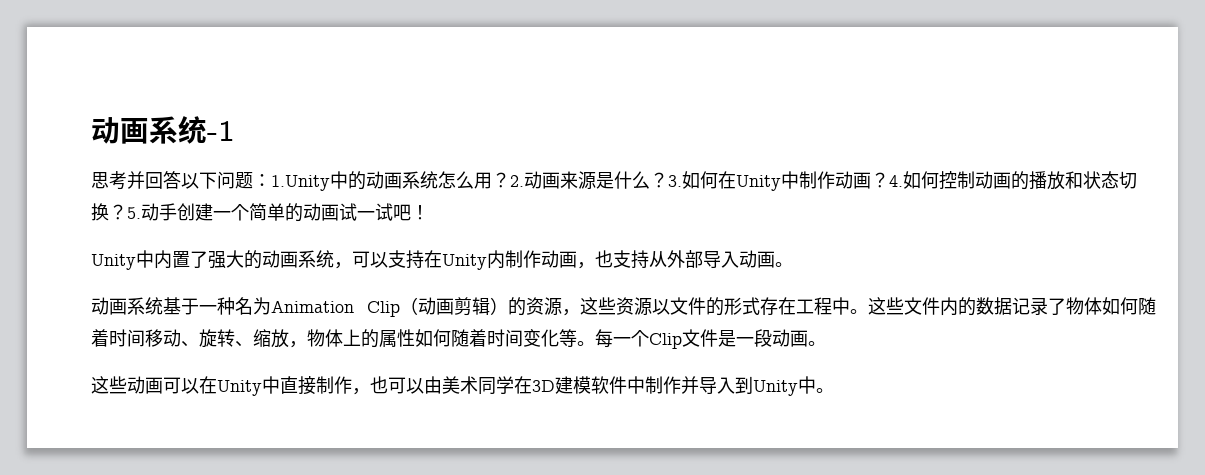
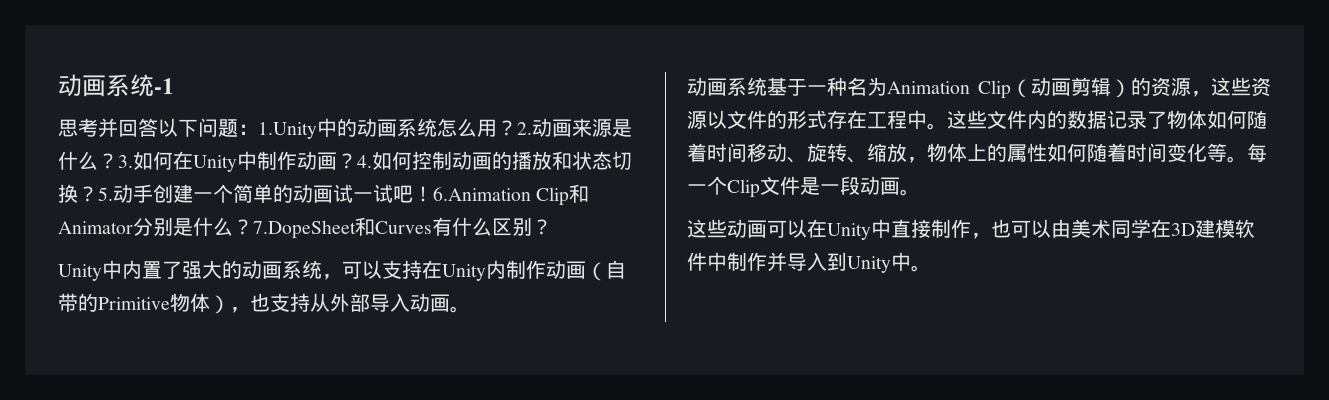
+ 6.Animation Clip和Animator分别是什么？7.DopeSheet和Curves有什么区别？
- Unity中内置了强大的动画系统，可以支持在Unity内制作动画，也支持从外部导入动画。
+ Unity中内置了强大的动画系统，可以支持在Unity内制作动画（自带的Primitive物体），也支持从外部导入动画。

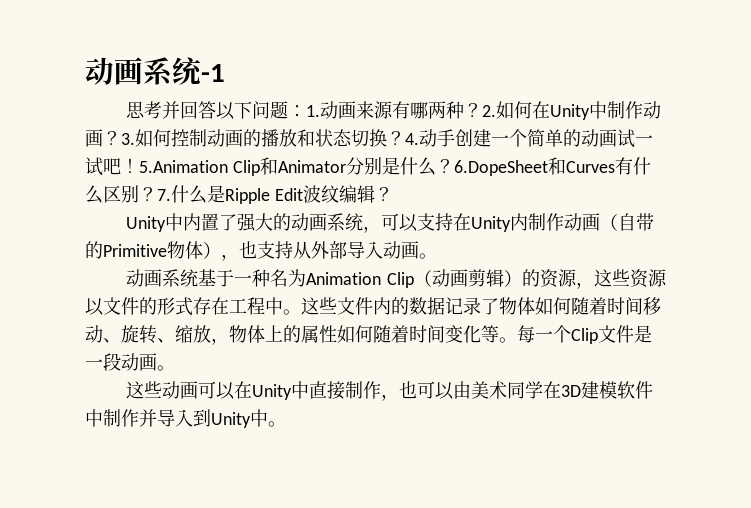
- 思考并回答以下问题：1.Unity中的动画系统怎么用？2.动画来源是什么？3.如何在Unity中制作动画？
+ 思考并回答以下问题：1.动画来源有哪两种？2.如何在Unity中制作动画？
- 4.如何控制动画的播放和状态切换？
+ 3.如何控制动画的播放和状态切换？
- 5.动手创建一个简单的动画试一试吧！
+ 4.动手创建一个简单的动画试一试吧！
- 6.Animation Clip和Animator分别是什么？
+ 5.Animation Clip和Animator分别是什么？
- 7.DopeSheet和Curves有什么区别？
+ 6.DopeSheet和Curves有什么区别？7.什么是Ripple Edit波纹编辑？

